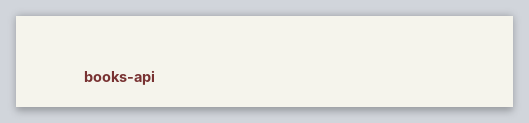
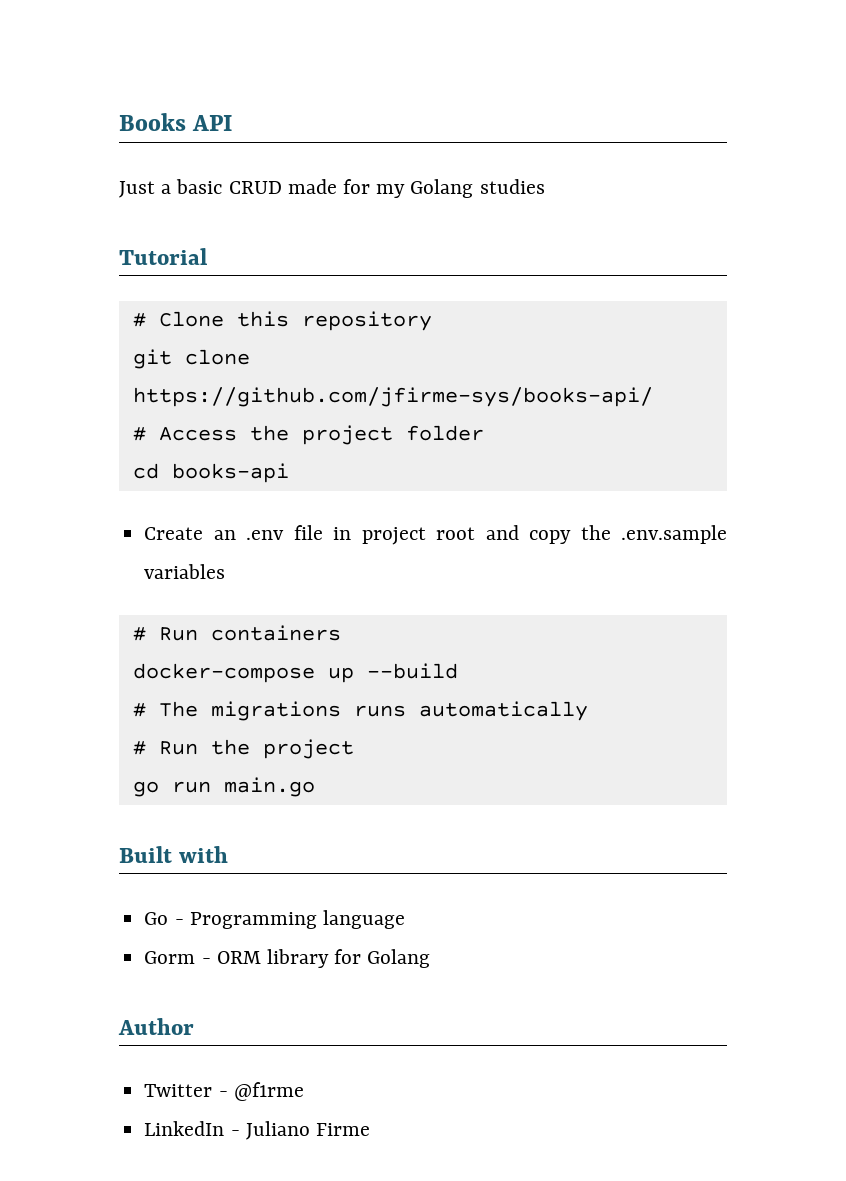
- books-api
+ Books API
+ Just a basic CRUD made for my Golang studies
+ Tutorial
+ # Clone this repository
+ git clone https://github.com/jfirme-sys/books-api/
+ # Access the project folder
+ cd books-api
+ Create an .env file in project root and copy the .env.sample variables
+ # Run containers
+ docker-compose up --build
+ # The migrations runs automatically
+ # Run the project
+ go run main.go
+ Built with
+ Go - Programming language
+ Gorm - ORM library for Golang
+ Author
+ Twitter - @f1rme
+ LinkedIn - Juliano Firme

